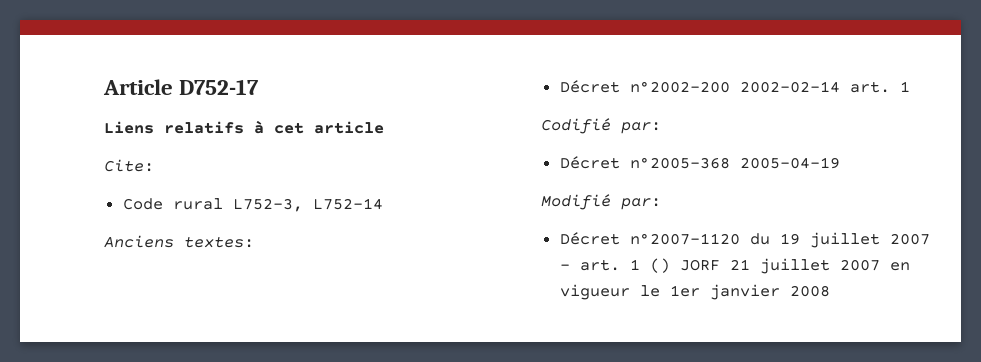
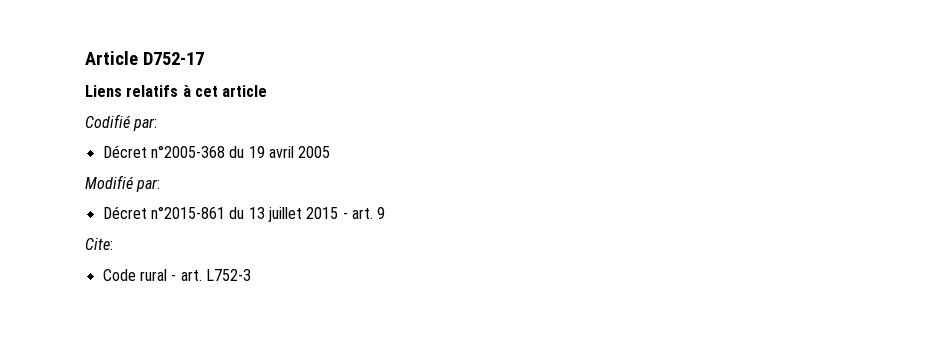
- Cite:
- Code rural L752-3, L752-14
- Anciens textes:
- Décret n°2002-200 2002-02-14 art. 1
- Décret n°2005-368 2005-04-19
+ Décret n°2005-368 du 19 avril 2005
- Décret n°2007-1120 du 19 juillet 2007 - art. 1 () JORF 21 juillet 2007 en vigueur le 1er janvier 2008
+ Décret n°2015-861 du 13 juillet 2015 - art. 9
+ Cite:
+ Code rural - art. L752-3

